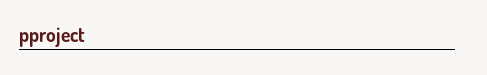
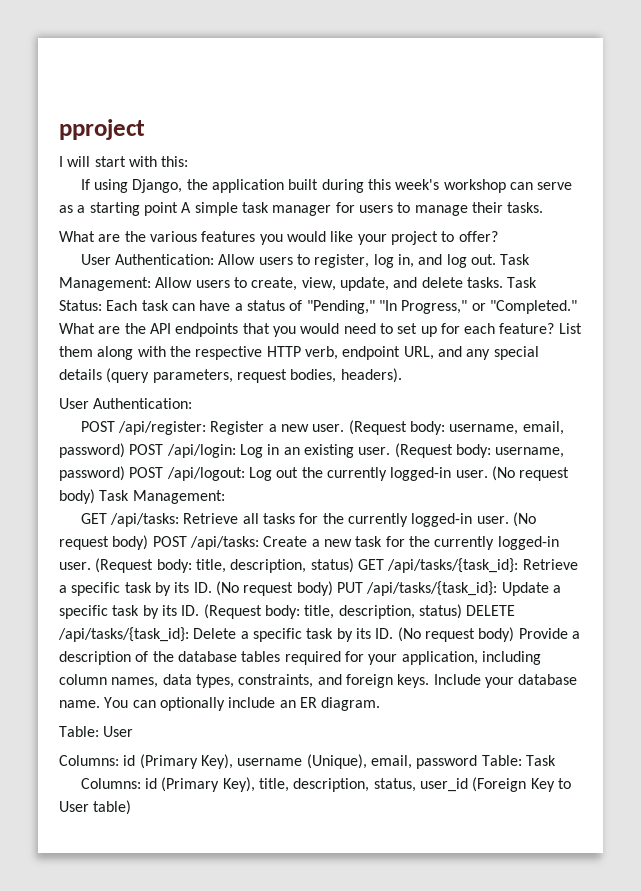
+ I will start with this:
+ If using Django, the application built during this week's workshop can serve as a starting point A simple task manager for users to manage their tasks.
+ What are the various features you would like your project to offer?
+ User Authentication: Allow users to register, log in, and log out. Task Management: Allow users to create, view, update, and delete tasks. Task Status: Each task can have a status of "Pending," "In Progress," or "Completed." What are the API endpoints that you would need to set up for each feature? List them along with the respective HTTP verb, endpoint URL, and any special details (query parameters, request bodies, headers).
+ User Authentication:
+ POST /api/register: Register a new user. (Request body: username, email, password) POST /api/login: Log in an existing user. (Request body: username, password) POST /api/logout: Log out the currently logged-in user. (No request body) Task Management:
+ GET /api/tasks: Retrieve all tasks for the currently logged-in user. (No request body) POST /api/tasks: Create a new task for the currently logged-in user. (Request body: title, description, status) GET /api/tasks/{task_id}: Retrieve a specific task by its ID. (No request body) PUT /api/tasks/{task_id}: Update a specific task by its ID. (Request body: title, description, status) DELETE /api/tasks/{task_id}: Delete a specific task by its ID. (No request body) Provide a description of the database tables required for your application, including column names, data types, constraints, and foreign keys. Include your database name. You can optionally include an ER diagram.
+ Table: User
+ Columns: id (Primary Key), username (Unique), email, password Table: Task
+ Columns: id (Primary Key), title, description, status, user_id (Foreign Key to User table)

